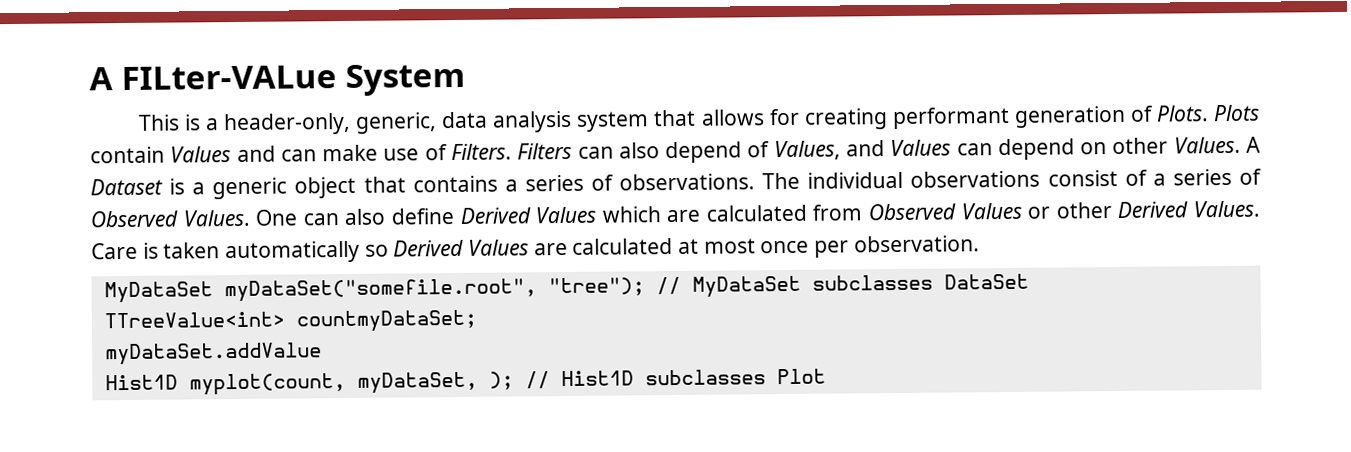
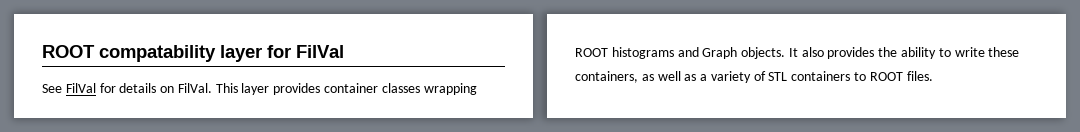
- A FILter-VALue System
- This is a header-only, generic, data analysis system that allows for creating performant generation of Plots. Plots contain Values and can make use of Filters. Filters can also depend of Values, and Values can depend on other Values. A Dataset is a generic object that contains a series of observations. The individual observations consist of a series of Observed Values. One can also define Derived Values which are calculated from Observed Values or other Derived Values. Care is taken automatically so Derived Values are calculated at most once per observation.
- MyDataSet myDataSet("somefile.root", "tree"); // MyDataSet subclasses DataSet
- TTreeValue<int> countmyDataSet;
- myDataSet.addValue
- Hist1D myplot(count, myDataSet, ); // Hist1D subclasses Plot
+ ROOT compatability layer for FilVal
+ See FilVal for details on FilVal. This layer provides container classes wrapping ROOT histograms and Graph objects. It also provides the ability to write these containers, as well as a variety of STL containers to ROOT files.

